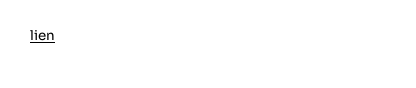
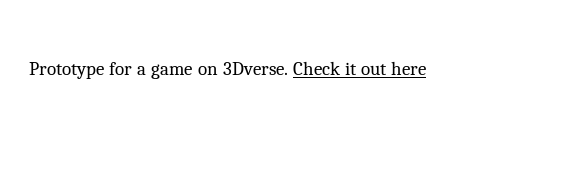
- lien
+ Prototype for a game on 3Dverse. Check it out here

